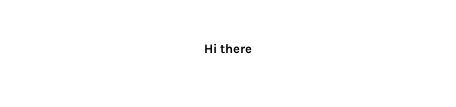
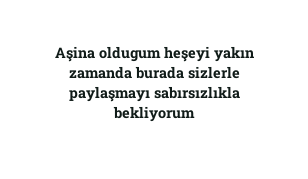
- Hi there
+ Aşina oldugum heşeyi yakın zamanda burada sizlerle paylaşmayı sabırsızlıkla bekliyorum

